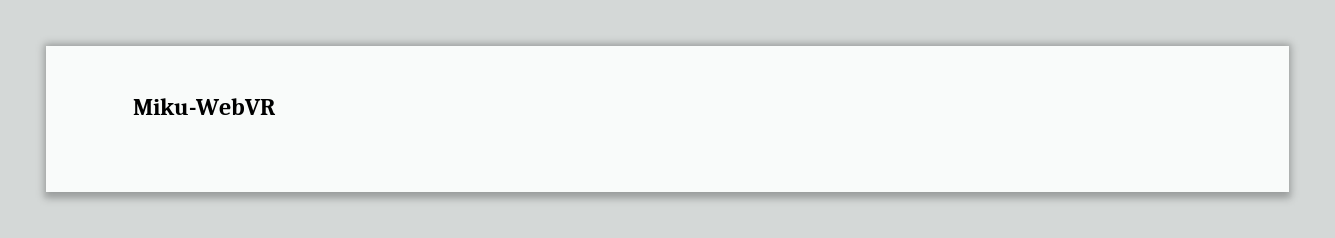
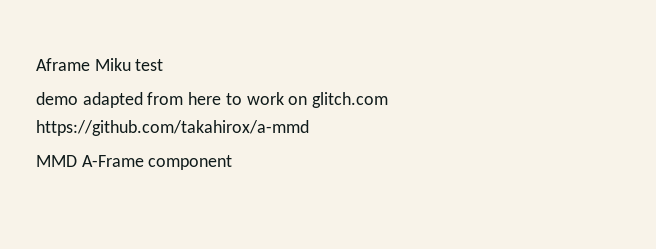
- Miku-WebVR
+ Aframe Miku test
+ demo adapted from here to work on glitch.com https://github.com/takahirox/a-mmd
+ MMD A-Frame component

